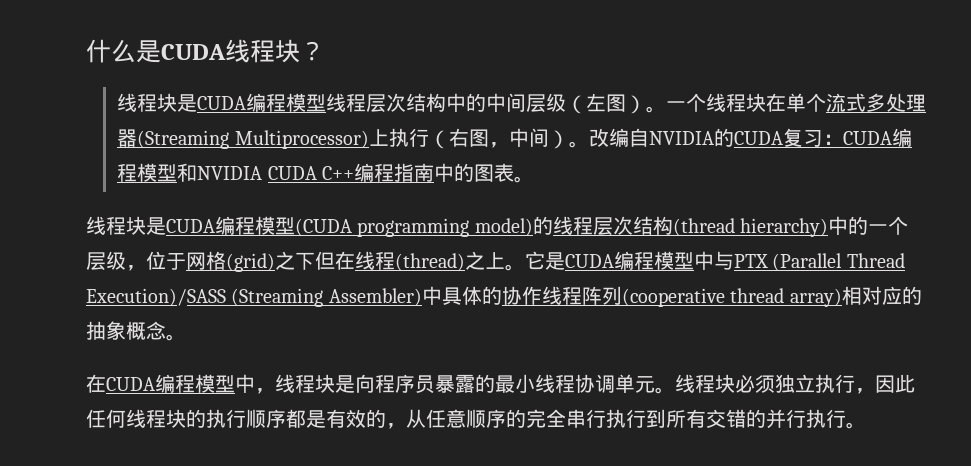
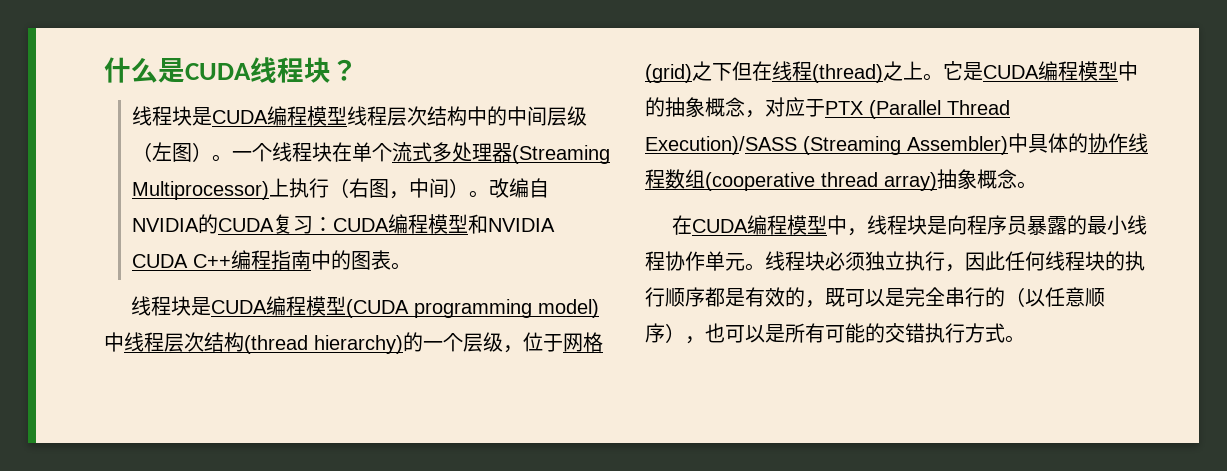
- 线程块是CUDA编程模型(CUDA programming model)的线程层次结构(thread hierarchy)中的一个层级，位于网格(grid)之下但在线程(thread)之上。
+ 线程块是CUDA编程模型(CUDA programming model)中线程层次结构(thread hierarchy)的一个层级，位于网格(grid)之下但在线程(thread)之上。
- 它是CUDA编程模型中与PTX (Parallel Thread Execution)/SASS (Streaming Assembler)中具体的协作线程阵列(cooperative thread array)相对应的抽象概念。
+ 它是CUDA编程模型中的抽象概念，对应于PTX (Parallel Thread Execution)/SASS (Streaming Assembler)中具体的协作线程数组(cooperative thread array)抽象概念。
- 在CUDA编程模型中，线程块是向程序员暴露的最小线程协调单元。
+ 在CUDA编程模型中，线程块是向程序员暴露的最小线程协作单元。
- 线程块必须独立执行，因此任何线程块的执行顺序都是有效的，从任意顺序的完全串行执行到所有交错的并行执行。
+ 线程块必须独立执行，因此任何线程块的执行顺序都是有效的，既可以是完全串行的（以任意顺序），也可以是所有可能的交错执行方式。

